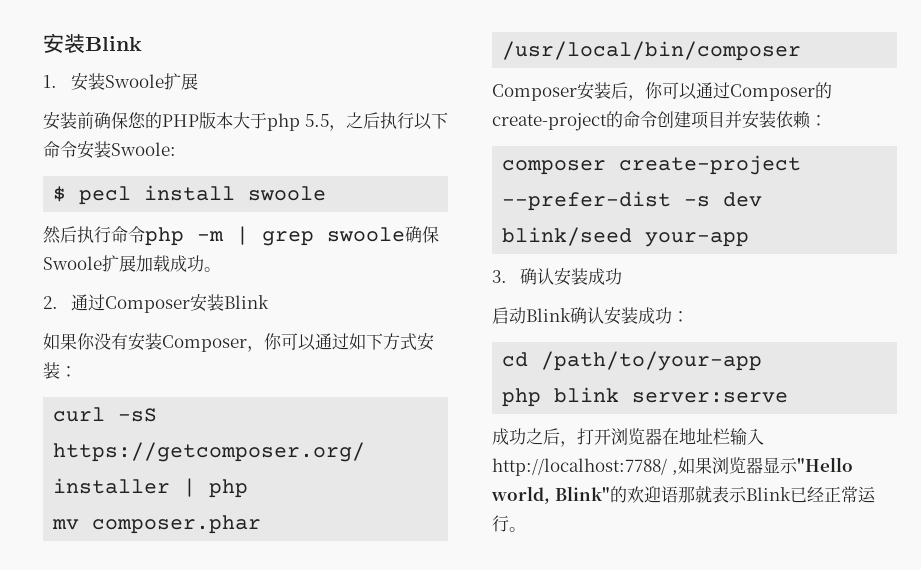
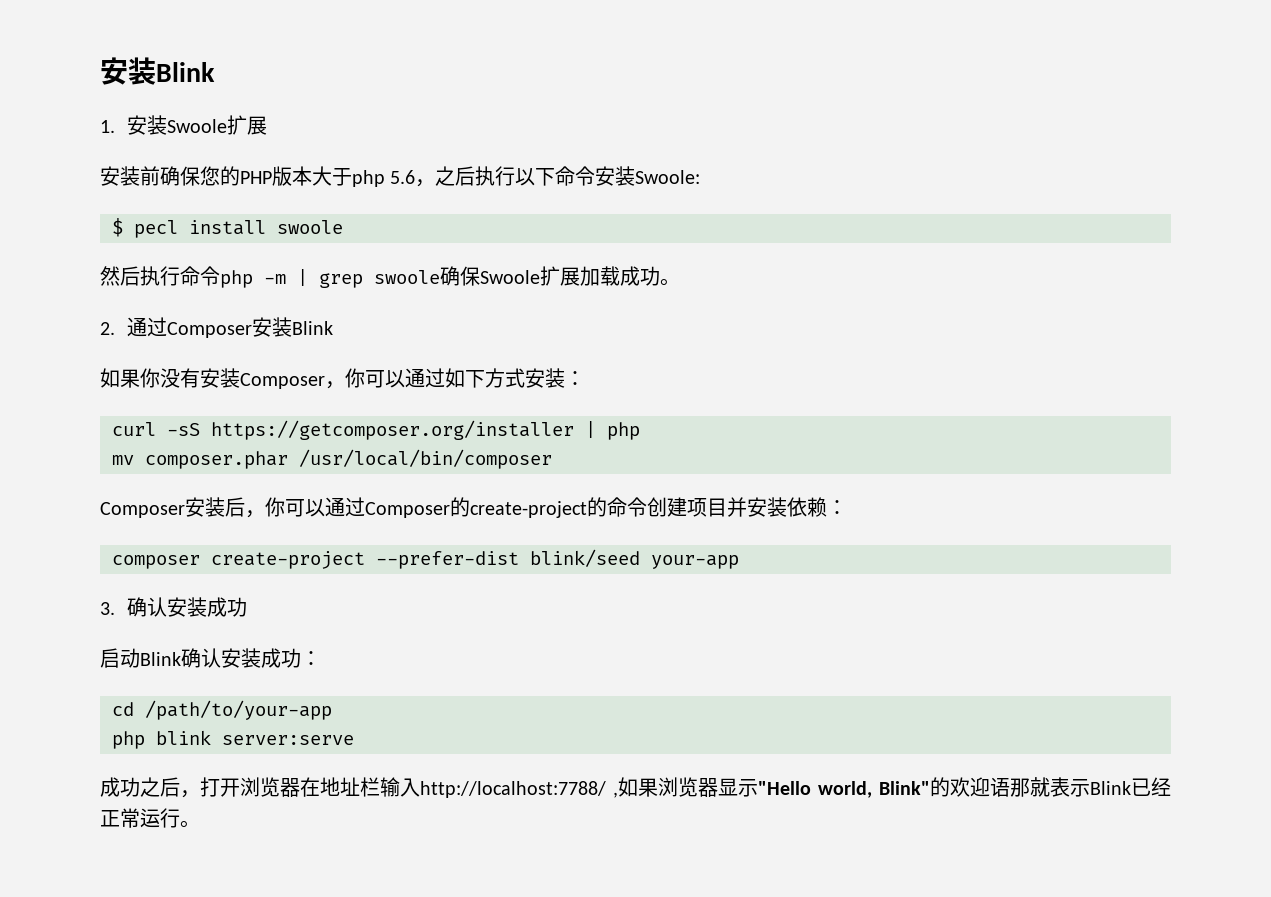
- 安装前确保您的PHP版本大于php 5.5，之后执行以下命令安装Swoole:
+ 安装前确保您的PHP版本大于php 5.6，之后执行以下命令安装Swoole:
- composer create-project --prefer-dist -s dev blink/seed your-app
+ composer create-project --prefer-dist blink/seed your-app

